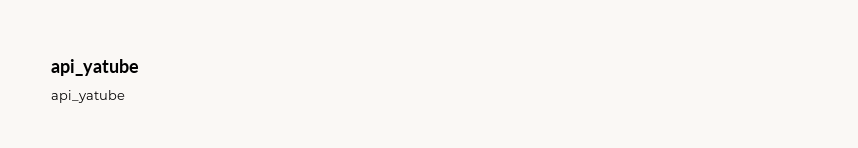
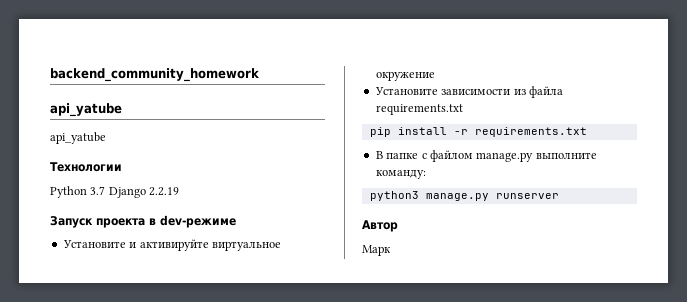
+ backend_community_homework
+ Технологии
+ Python 3.7 Django 2.2.19
+ Запуск проекта в dev-режиме
+ Установите и активируйте виртуальное окружение
+ Установите зависимости из файла requirements.txt
+ pip install -r requirements.txt
+ В папке с файлом manage.py выполните команду:
+ python3 manage.py runserver
+ Автор
+ Марк

